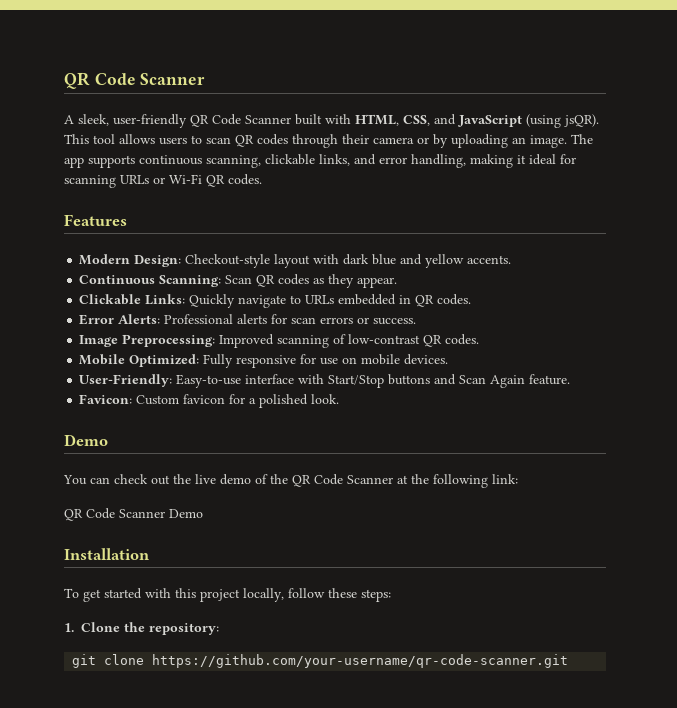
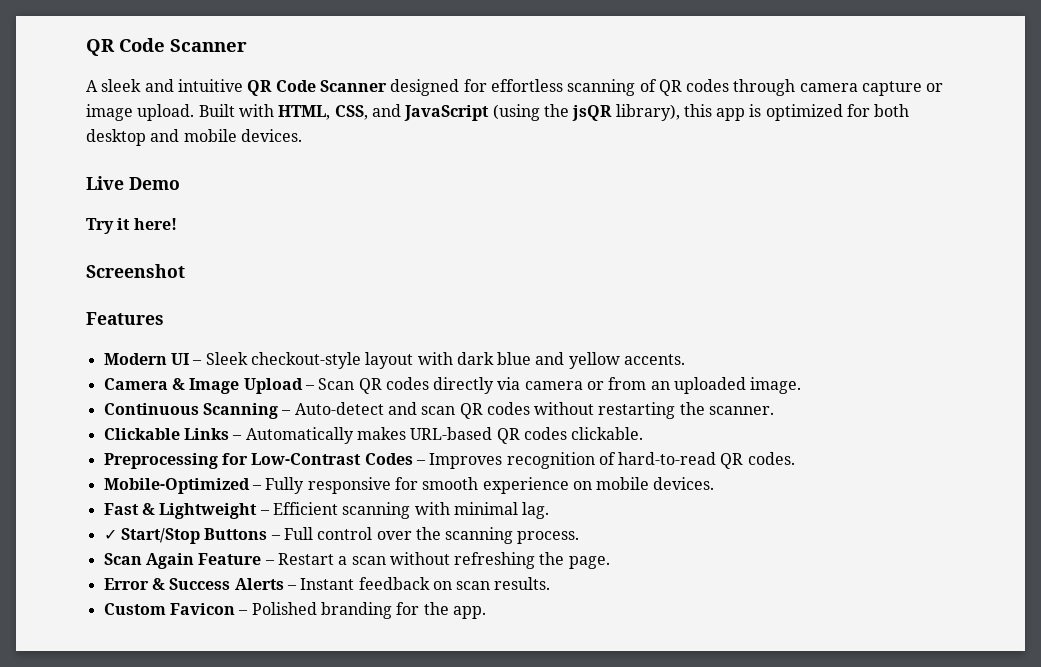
- A sleek, user-friendly QR Code Scanner built with HTML, CSS, and JavaScript (using jsQR). This tool allows users to scan QR codes through their camera or by uploading an image. The app supports continuous scanning, clickable links, and error handling, making it ideal for scanning URLs or Wi-Fi QR codes.
+ A sleek and intuitive QR Code Scanner designed for effortless scanning of QR codes through camera capture or image upload. Built with HTML, CSS, and JavaScript (using the jsQR library), this app is optimized for both desktop and mobile devices.
+ Live Demo
+ Try it here!
+ Screenshot
  Features
- Modern Design: Checkout-style layout with dark blue and yellow accents.
+ Modern UI – Sleek checkout-style layout with dark blue and yellow accents.
- Continuous Scanning: Scan QR codes as they appear.
- Clickable Links: Quickly navigate to URLs embedded in QR codes.
- Error Alerts: Professional alerts for scan errors or success.
- Image Preprocessing: Improved scanning of low-contrast QR codes.
- Mobile Optimized: Fully responsive for use on mobile devices.
+ Camera & Image Upload – Scan QR codes directly via camera or from an uploaded image.
+ Continuous Scanning – Auto-detect and scan QR codes without restarting the scanner.
+ Clickable Links – Automatically makes URL-based QR codes clickable.
+ Preprocessing for Low-Contrast Codes – Improves recognition of hard-to-read QR codes.
+ Mobile-Optimized – Fully responsive for smooth experience on mobile devices.
- User-Friendly: Easy-to-use interface with Start/Stop buttons and Scan Again feature.
- Favicon: Custom favicon for a polished look.
- Demo
- You can check out the live demo of the QR Code Scanner at the following link:
- QR Code Scanner Demo
- Installation
- To get started with this project locally, follow these steps:
- 1. Clone the repository:
- git clone https://github.com/your-username/qr-code-scanner.git
+ Fast & Lightweight – Efficient scanning with minimal lag.
+ ✓ Start/Stop Buttons – Full control over the scanning process.
+ Scan Again Feature – Restart a scan without refreshing the page.
+ Error & Success Alerts – Instant feedback on scan results.
+ Custom Favicon – Polished branding for the app.

